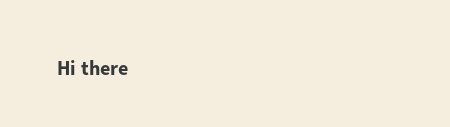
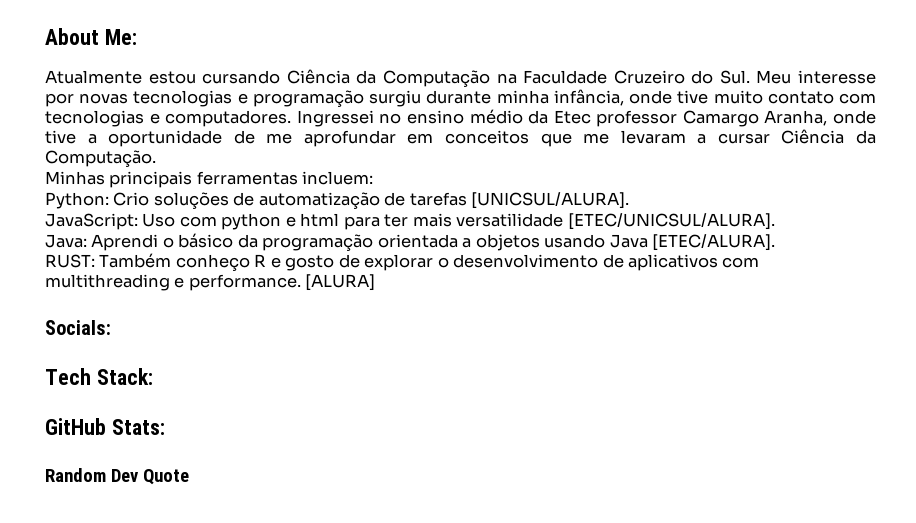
- Hi there
+ About Me:
+ Atualmente estou cursando Ciência da Computação na Faculdade Cruzeiro do Sul. Meu interesse por novas tecnologias e programação surgiu durante minha infância, onde tive muito contato com tecnologias e computadores. Ingressei no ensino médio da Etec professor Camargo Aranha, onde tive a oportunidade de me aprofundar em conceitos que me levaram a cursar Ciência da Computação.
+ Minhas principais ferramentas incluem:
+ Python: Crio soluções de automatização de tarefas [UNICSUL/ALURA].
+ JavaScript: Uso com python e html para ter mais versatilidade [ETEC/UNICSUL/ALURA].
+ Java: Aprendi o básico da programação orientada a objetos usando Java [ETEC/ALURA].
+ RUST: Também conheço R e gosto de explorar o desenvolvimento de aplicativos com multithreading e performance. [ALURA]
+ Socials:
+ Tech Stack:
+ GitHub Stats:
+ Random Dev Quote

